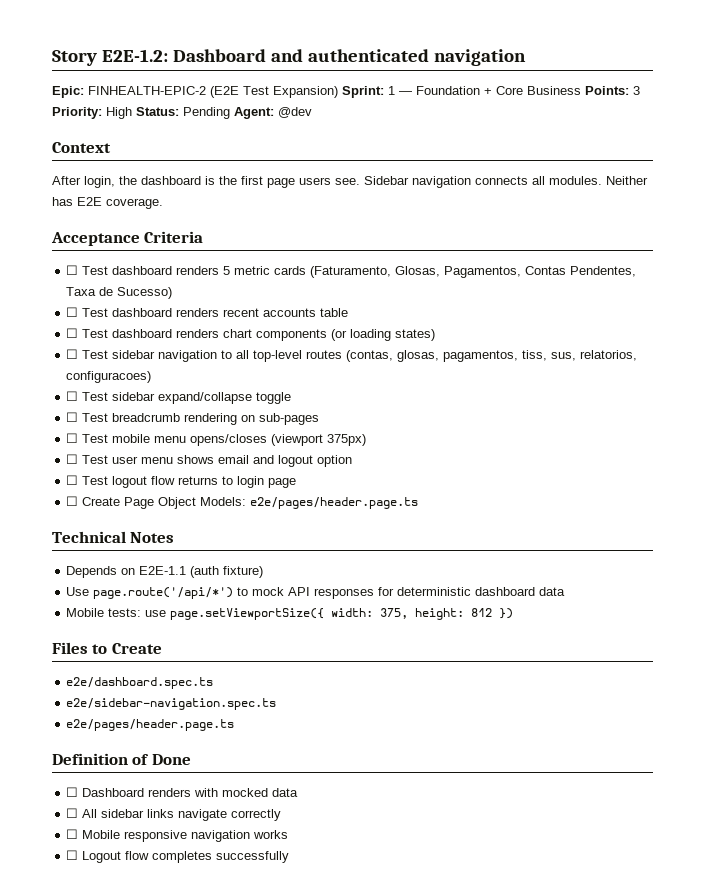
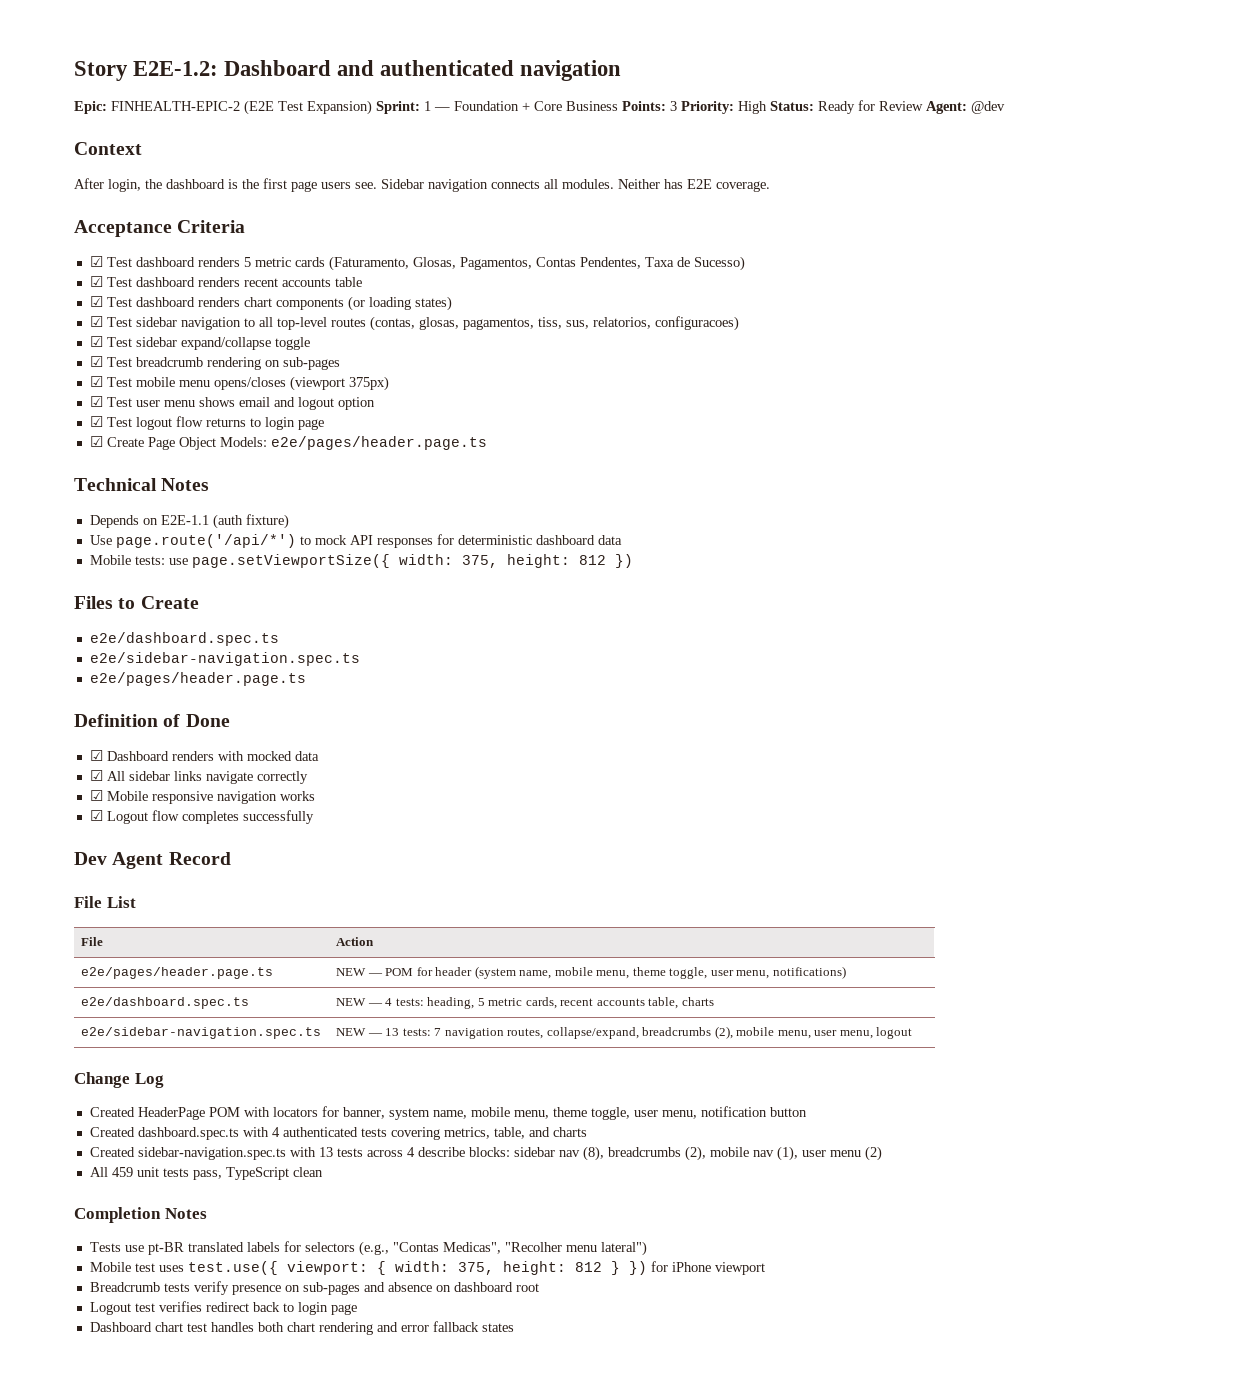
- Epic: FINHEALTH-EPIC-2 (E2E Test Expansion) Sprint: 1 — Foundation + Core Business Points: 3 Priority: High Status: Pending Agent: @dev
+ Epic: FINHEALTH-EPIC-2 (E2E Test Expansion) Sprint: 1 — Foundation + Core Business Points: 3 Priority: High Status: Ready for Review Agent: @dev
- ☐ Test dashboard renders 5 metric cards (Faturamento, Glosas, Pagamentos, Contas Pendentes, Taxa de Sucesso)
+ ☑ Test dashboard renders 5 metric cards (Faturamento, Glosas, Pagamentos, Contas Pendentes, Taxa de Sucesso)
- ☐ Test dashboard renders recent accounts table
+ ☑ Test dashboard renders recent accounts table
- ☐ Test dashboard renders chart components (or loading states)
+ ☑ Test dashboard renders chart components (or loading states)
- ☐ Test sidebar navigation to all top-level routes (contas, glosas, pagamentos, tiss, sus, relatorios, configuracoes)
+ ☑ Test sidebar navigation to all top-level routes (contas, glosas, pagamentos, tiss, sus, relatorios, configuracoes)
- ☐ Test sidebar expand/collapse toggle
+ ☑ Test sidebar expand/collapse toggle
- ☐ Test breadcrumb rendering on sub-pages
+ ☑ Test breadcrumb rendering on sub-pages
- ☐ Test mobile menu opens/closes (viewport 375px)
+ ☑ Test mobile menu opens/closes (viewport 375px)
- ☐ Test user menu shows email and logout option
+ ☑ Test user menu shows email and logout option
- ☐ Test logout flow returns to login page
+ ☑ Test logout flow returns to login page
- ☐ Create Page Object Models: e2e/pages/header.page.ts
+ ☑ Create Page Object Models: e2e/pages/header.page.ts
- ☐ Dashboard renders with mocked data
+ ☑ Dashboard renders with mocked data
- ☐ All sidebar links navigate correctly
+ ☑ All sidebar links navigate correctly
- ☐ Mobile responsive navigation works
+ ☑ Mobile responsive navigation works
- ☐ Logout flow completes successfully
+ ☑ Logout flow completes successfully
+ Dev Agent Record
+ File List
+ File | Action
+ e2e/pages/header.page.ts | NEW — POM for header (system name, mobile menu, theme toggle, user menu, notifications)
+ e2e/dashboard.spec.ts | NEW — 4 tests: heading, 5 metric cards, recent accounts table, charts
+ e2e/sidebar-navigation.spec.ts | NEW — 13 tests: 7 navigation routes, collapse/expand, breadcrumbs (2), mobile menu, user menu, logout
+ Change Log
+ Created HeaderPage POM with locators for banner, system name, mobile menu, theme toggle, user menu, notification button
+ Created dashboard.spec.ts with 4 authenticated tests covering metrics, table, and charts
+ Created sidebar-navigation.spec.ts with 13 tests across 4 describe blocks: sidebar nav (8), breadcrumbs (2), mobile nav (1), user menu (2)
+ All 459 unit tests pass, TypeScript clean
+ Completion Notes
+ Tests use pt-BR translated labels for selectors (e.g., "Contas Medicas", "Recolher menu lateral")
+ Mobile test uses test.use({ viewport: { width: 375, height: 812 } }) for iPhone viewport
+ Breadcrumb tests verify presence on sub-pages and absence on dashboard root
+ Logout test verifies redirect back to login page
+ Dashboard chart test handles both chart rendering and error fallback states

